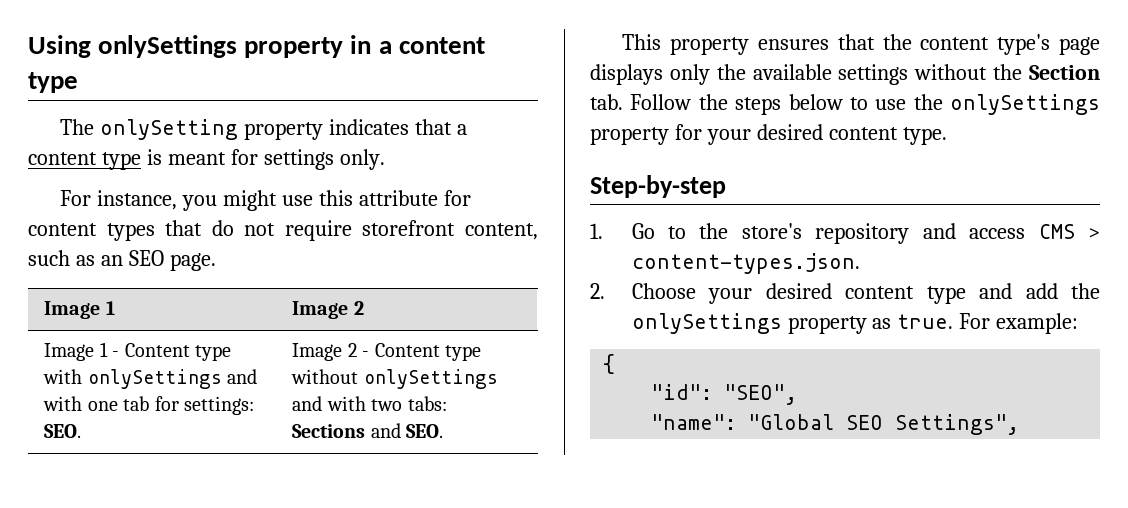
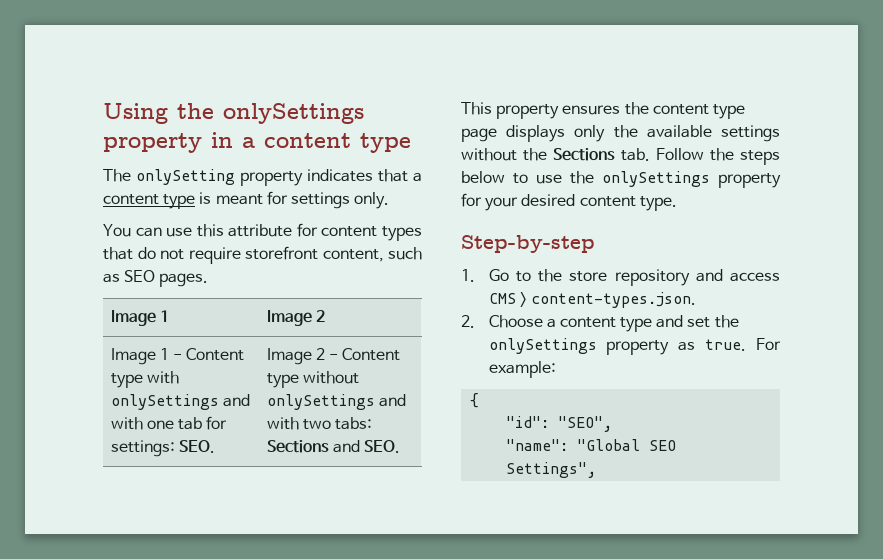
- Using onlySettings property in a content type
+ Using the onlySettings property in a content type
- For instance, you might use this attribute for content types that do not require storefront content, such as an SEO page.
+ You can use this attribute for content types that do not require storefront content, such as SEO pages.
- This property ensures that the content type's page displays only the available settings without the Section tab. Follow the steps below to use the onlySettings property for your desired content type.
+ This property ensures the content type page displays only the available settings without the Sections tab. Follow the steps below to use the onlySettings property for your desired content type.
- 1. Go to the store's repository and access CMS > content-types.json.
+ 1. Go to the store repository and access CMS > content-types.json.
- 2. Choose your desired content type and add the onlySettings property as true.
+ 2. Choose a content type and set the onlySettings property as true.

